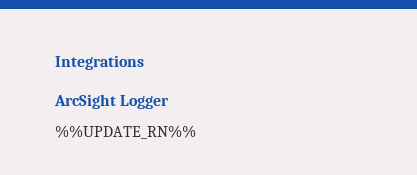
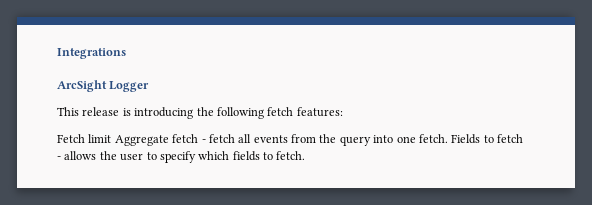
- %%UPDATE_RN%%
+ This release is introducing the following fetch features:
+ Fetch limit Aggregate fetch - fetch all events from the query into one fetch. Fields to fetch - allows the user to specify which fields to fetch.

